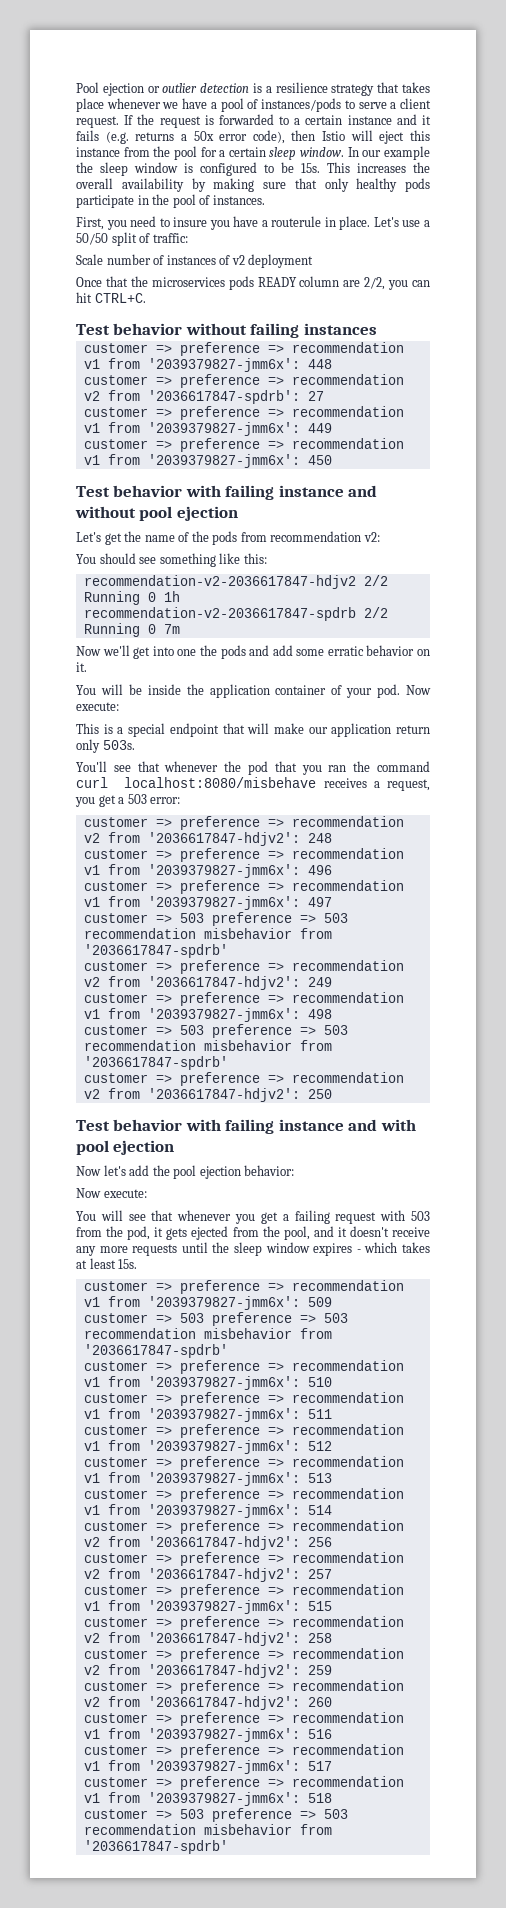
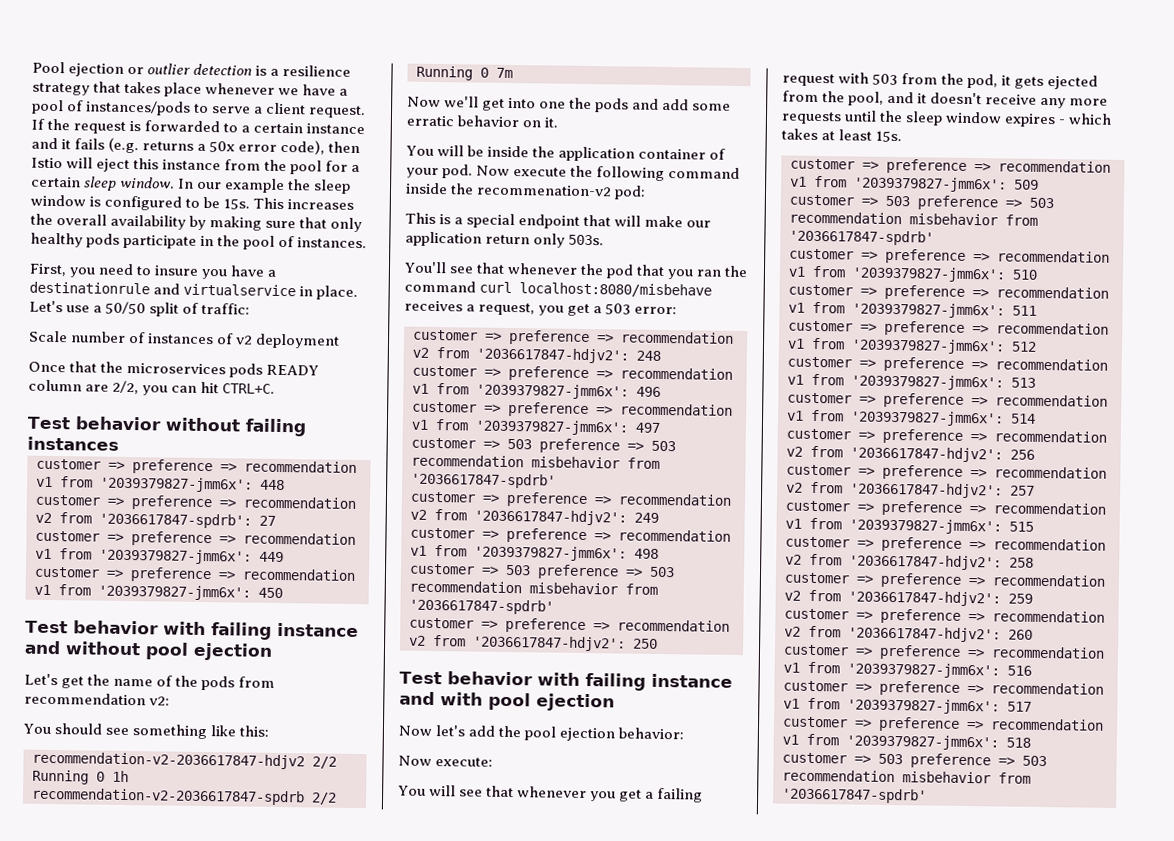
- First, you need to insure you have a routerule in place.
+ First, you need to insure you have a destinationrule and virtualservice in place.
- You will be inside the application container of your pod. Now execute:
+ You will be inside the application container of your pod. Now execute the following command inside the recommenation-v2 pod:

